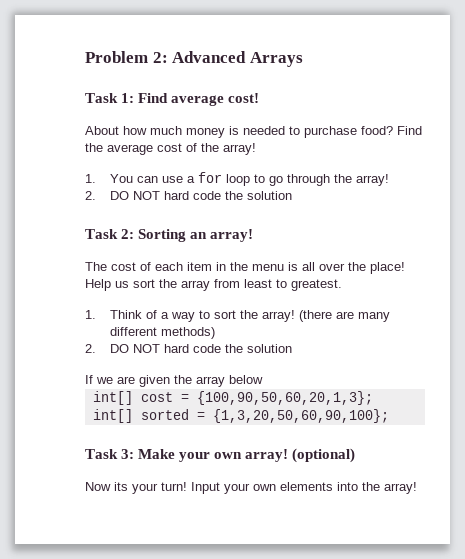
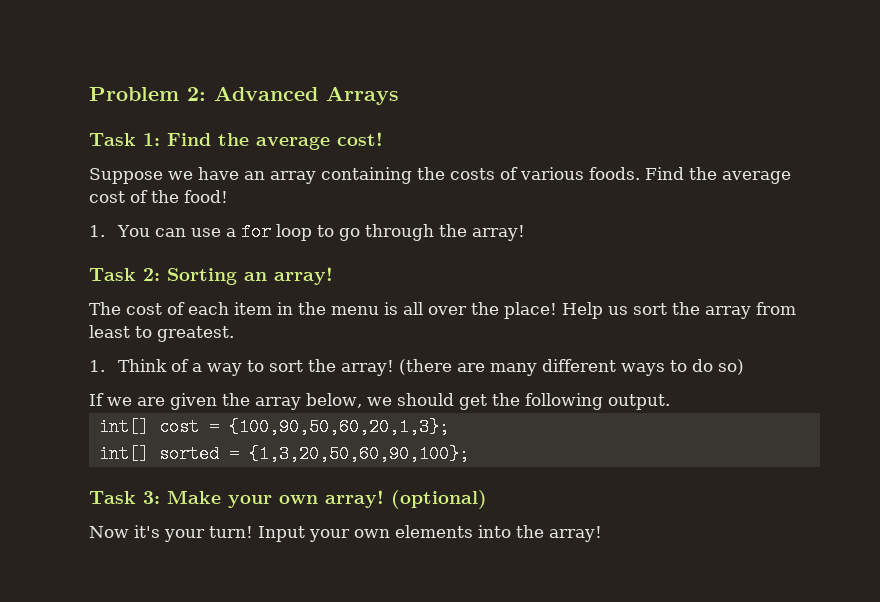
- Task 1: Find average cost!
+ Task 1: Find the average cost!
- About how much money is needed to purchase food?
+ Suppose we have an array containing the costs of various foods.
- Find the average cost of the array!
+ Find the average cost of the food!
  1. You can use a for loop to go through the array!
- 2. DO NOT hard code the solution
- (there are many different methods)
- 2. DO NOT hard code the solution
+ (there are many different ways to do so)
- If we are given the array below
+ If we are given the array below, we should get the following output.
- Now its your turn!
+ Now it's your turn!

